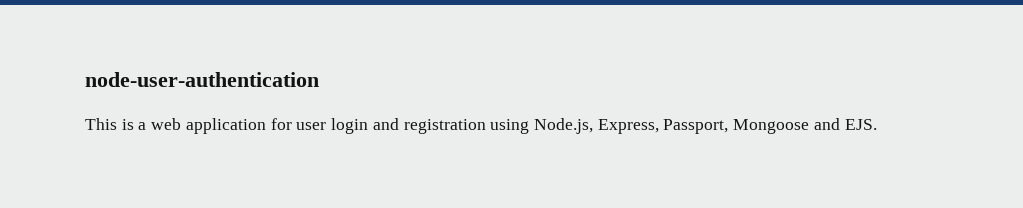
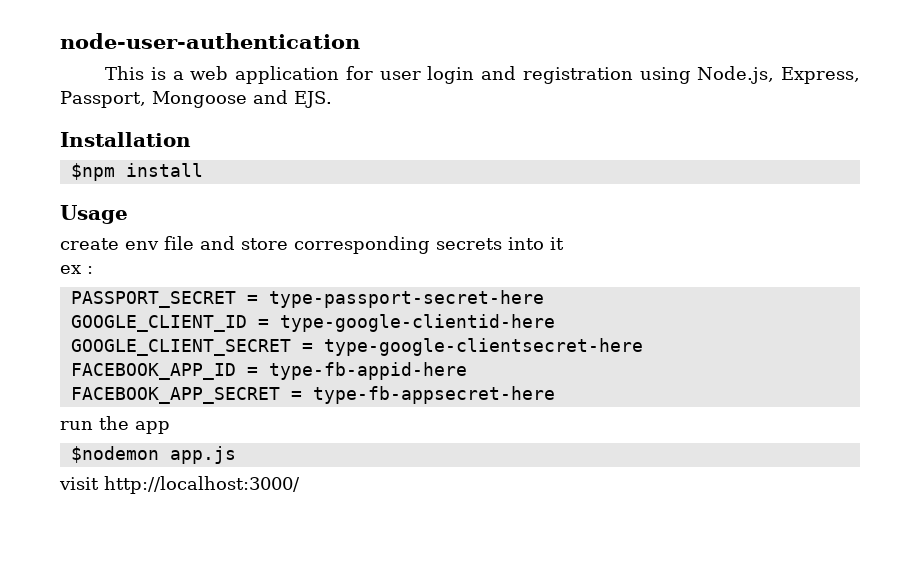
+ Installation
+ $npm install
+ Usage
+ create env file and store corresponding secrets into it
+ ex :
+ PASSPORT_SECRET = type-passport-secret-here
+ GOOGLE_CLIENT_ID = type-google-clientid-here
+ GOOGLE_CLIENT_SECRET = type-google-clientsecret-here
+ FACEBOOK_APP_ID = type-fb-appid-here
+ FACEBOOK_APP_SECRET = type-fb-appsecret-here
+ run the app
+ $nodemon app.js
+ visit http://localhost:3000/

